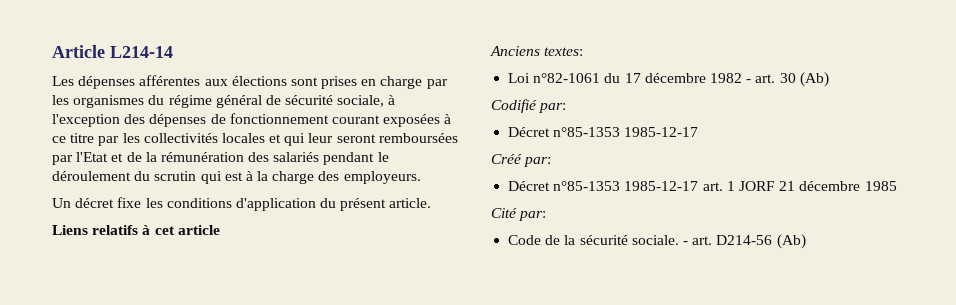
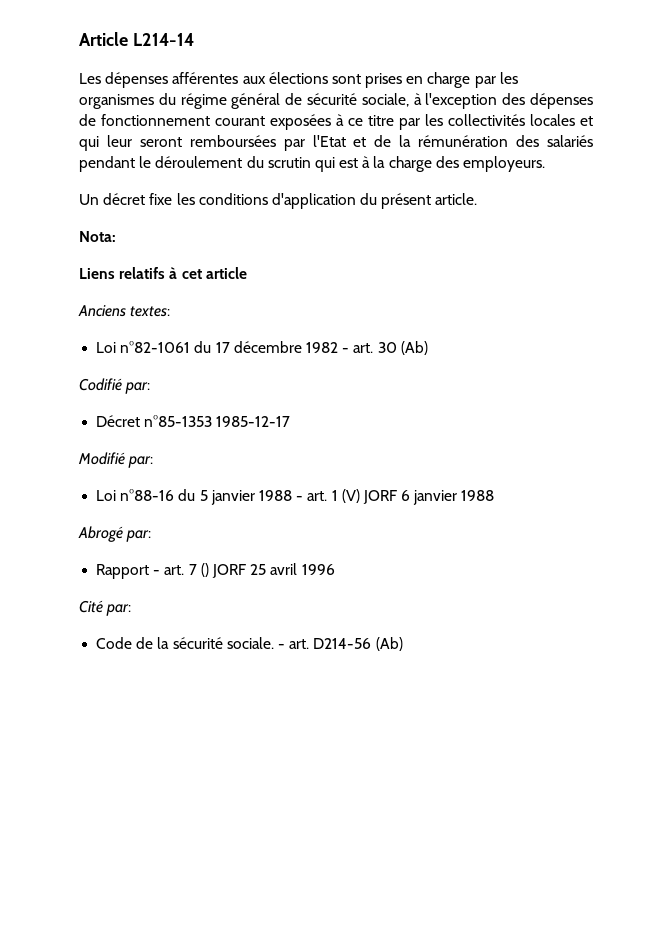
+ Nota:
- Créé par:
- Décret n°85-1353 1985-12-17 art. 1 JORF 21 décembre 1985
+ Modifié par:
+ Loi n°88-16 du 5 janvier 1988 - art. 1 (V) JORF 6 janvier 1988
+ Abrogé par:
+ Rapport - art. 7 () JORF 25 avril 1996

